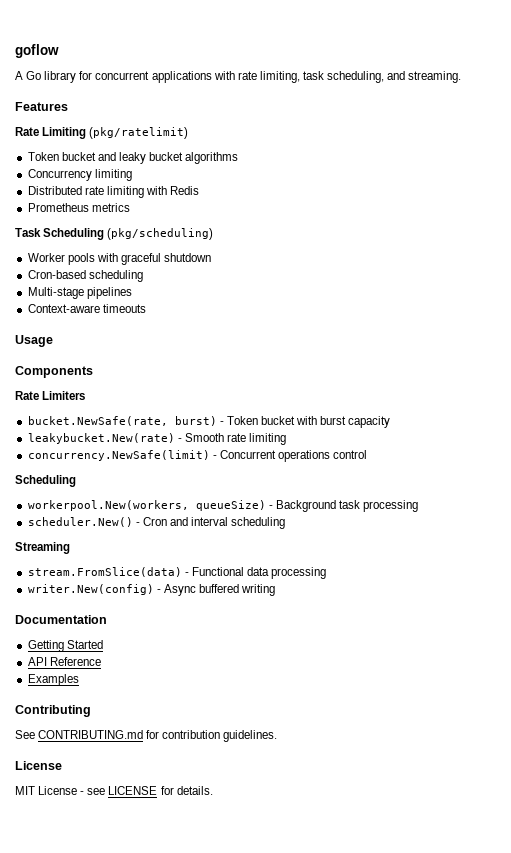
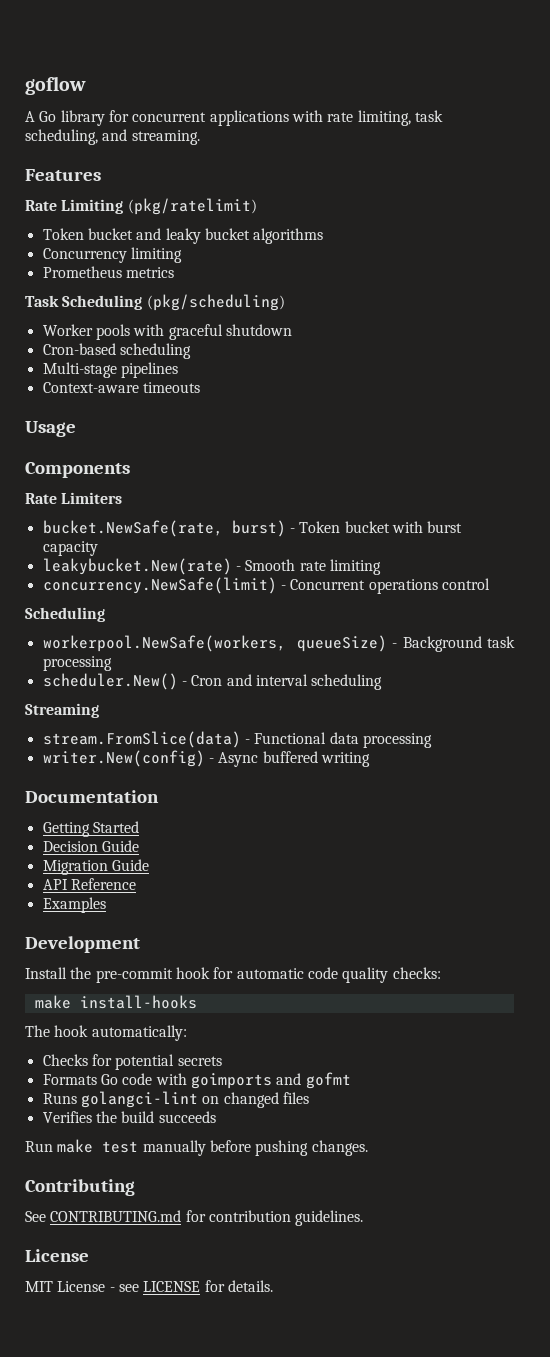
- Distributed rate limiting with Redis
- workerpool.New(workers, queueSize) - Background task processing
+ workerpool.NewSafe(workers, queueSize) - Background task processing
+ Decision Guide
+ Migration Guide
+ Development
+ Install the pre-commit hook for automatic code quality checks:
+ make install-hooks
+ The hook automatically:
+ Checks for potential secrets
+ Formats Go code with goimports and gofmt
+ Runs golangci-lint on changed files
+ Verifies the build succeeds
+ Run make test manually before pushing changes.

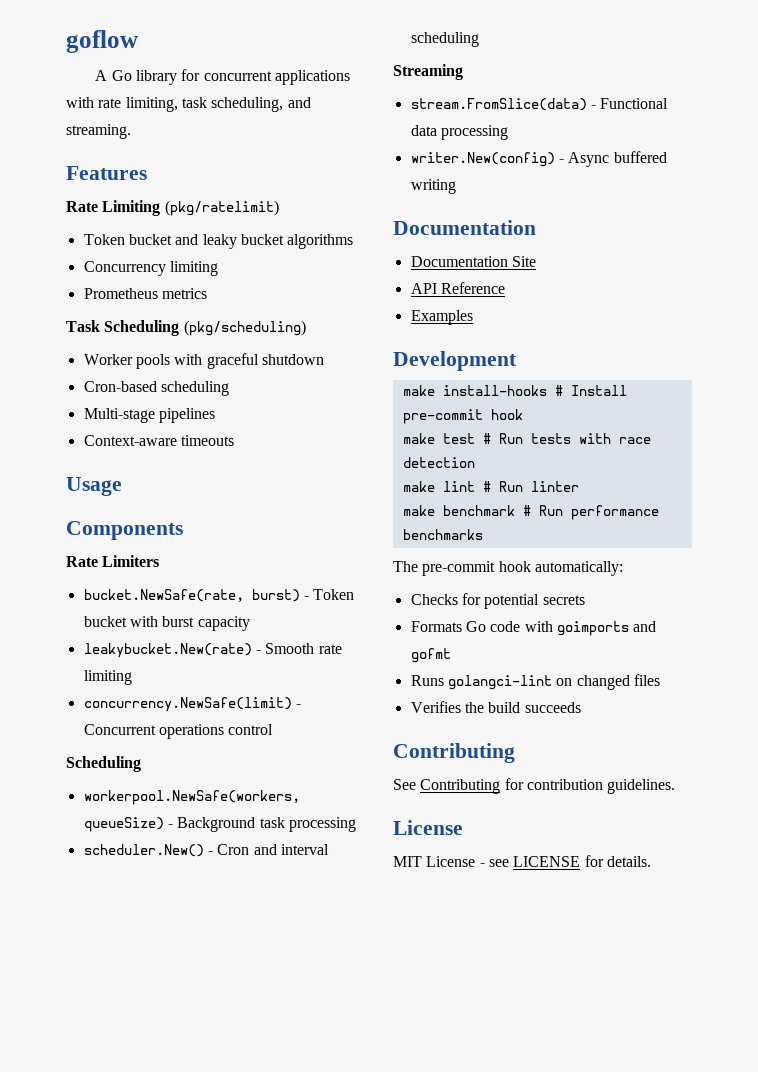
- Getting Started
- Decision Guide
- Migration Guide
+ Documentation Site
  API Reference
  Examples
  Development
- Install the pre-commit hook for automatic code quality checks:
- make install-hooks
+ make install-hooks # Install pre-commit hook
+ make test # Run tests with race detection
+ make lint # Run linter
+ make benchmark # Run performance benchmarks
- The hook automatically:
+ The pre-commit hook automatically:
- Run make test manually before pushing changes.
- See CONTRIBUTING.md for contribution guidelines.
+ See Contributing for contribution guidelines.

